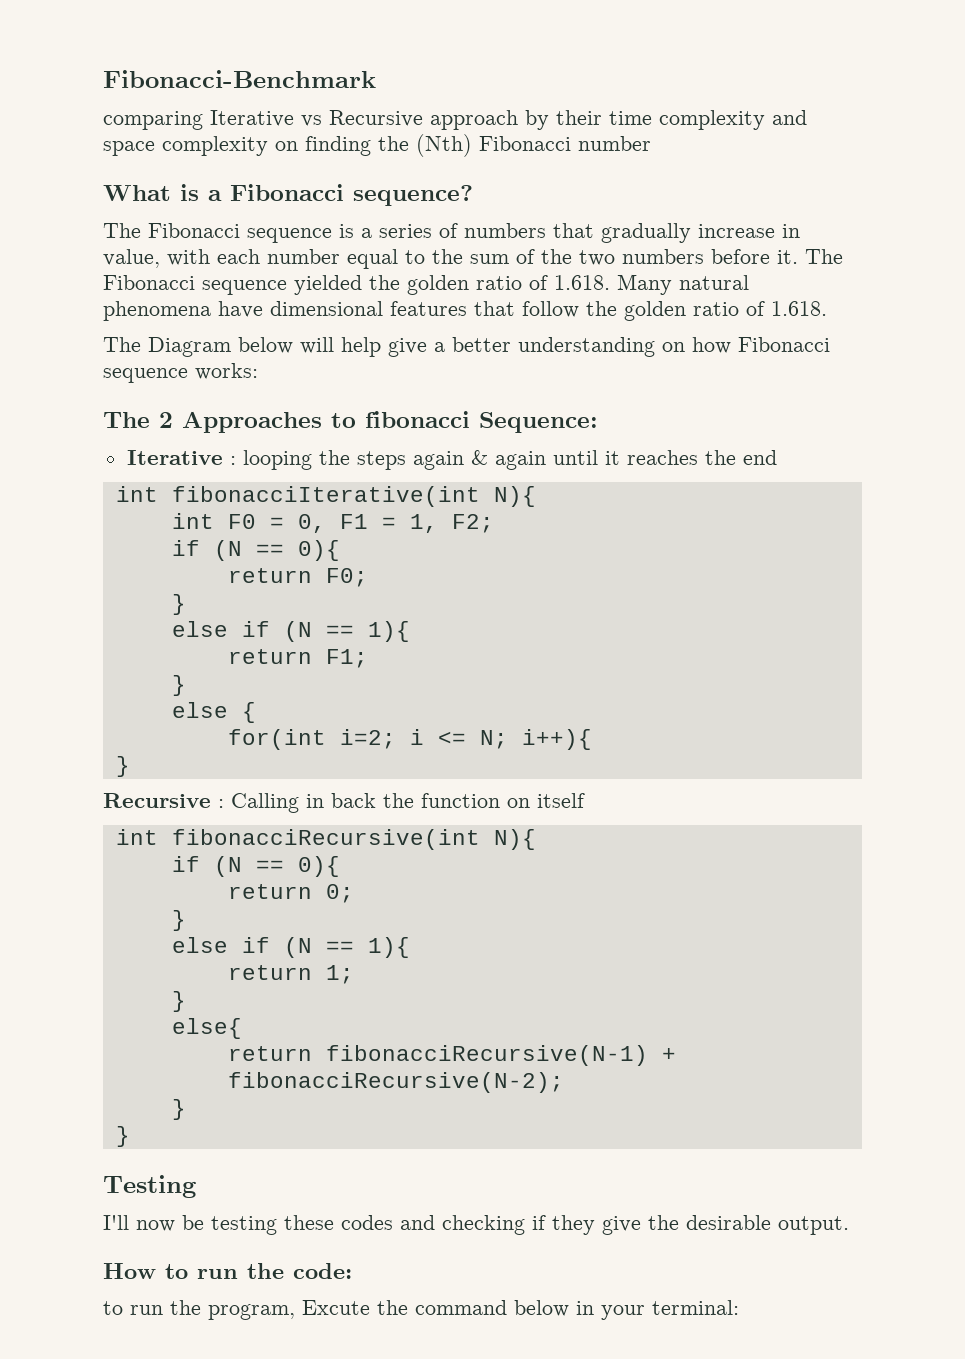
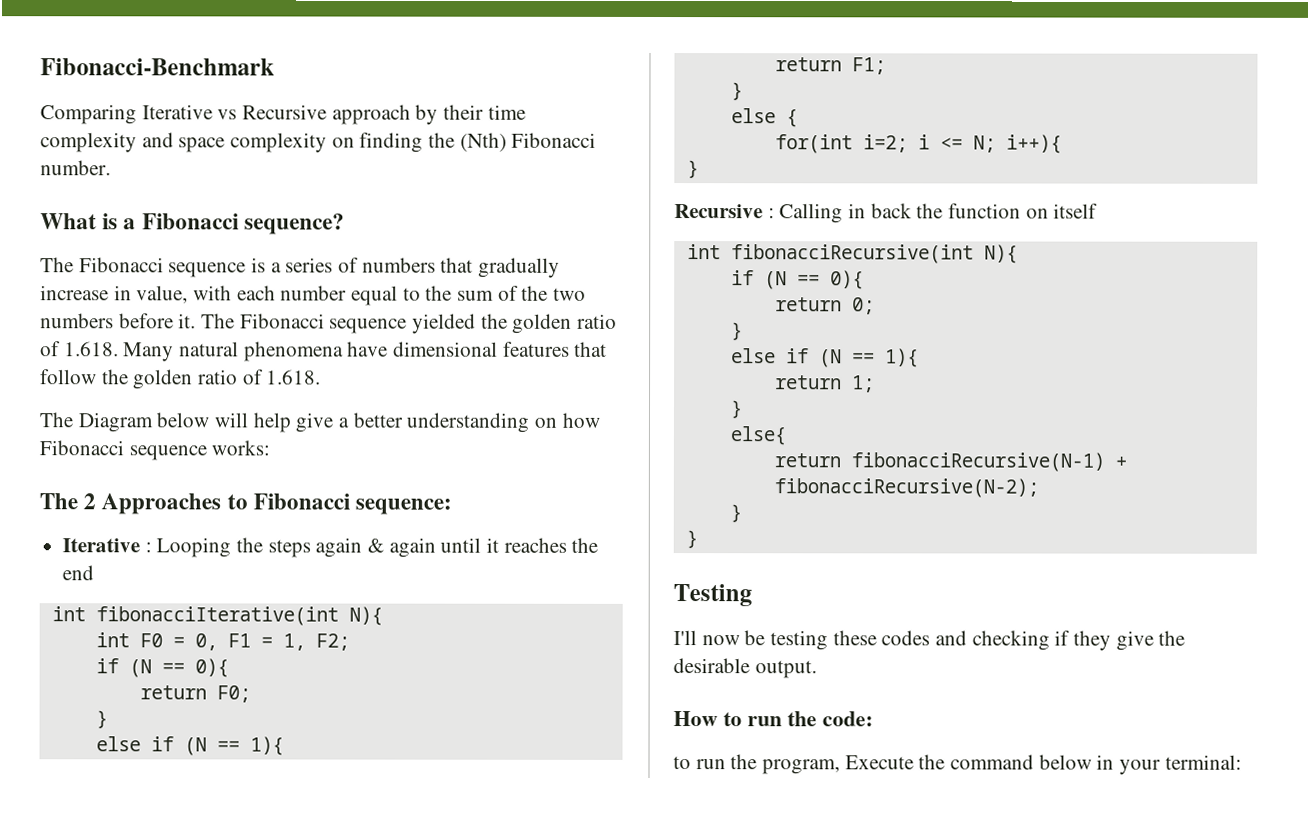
- comparing Iterative vs Recursive approach by their time complexity and space complexity on finding the (Nth) Fibonacci number
+ Comparing Iterative vs Recursive approach by their time complexity and space complexity on finding the (Nth) Fibonacci number.
- The 2 Approaches to fibonacci Sequence:
+ The 2 Approaches to Fibonacci sequence:
- Iterative : looping the steps again & again until it reaches the end
+ Iterative : Looping the steps again & again until it reaches the end
- to run the program, Excute the command below in your terminal:
+ to run the program, Execute the command below in your terminal:

